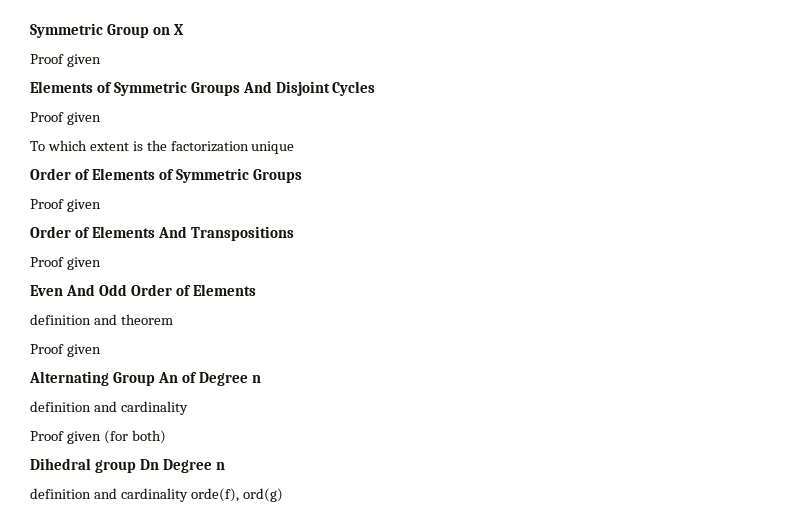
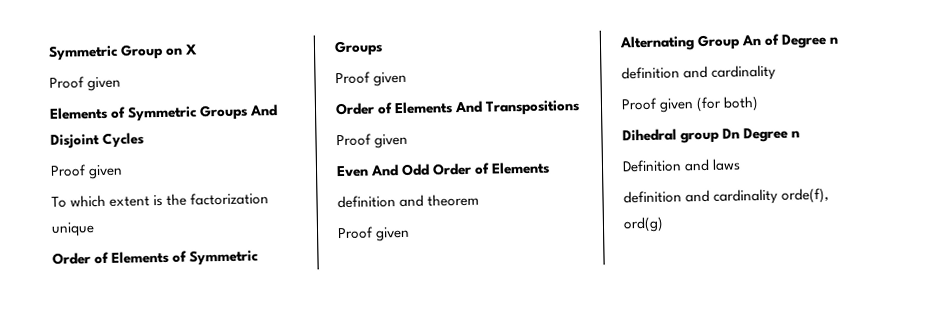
+ Definition and laws

